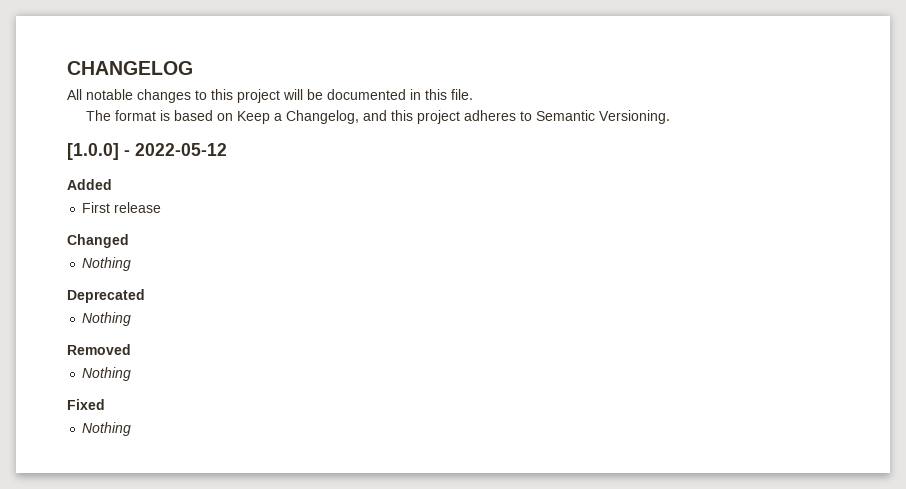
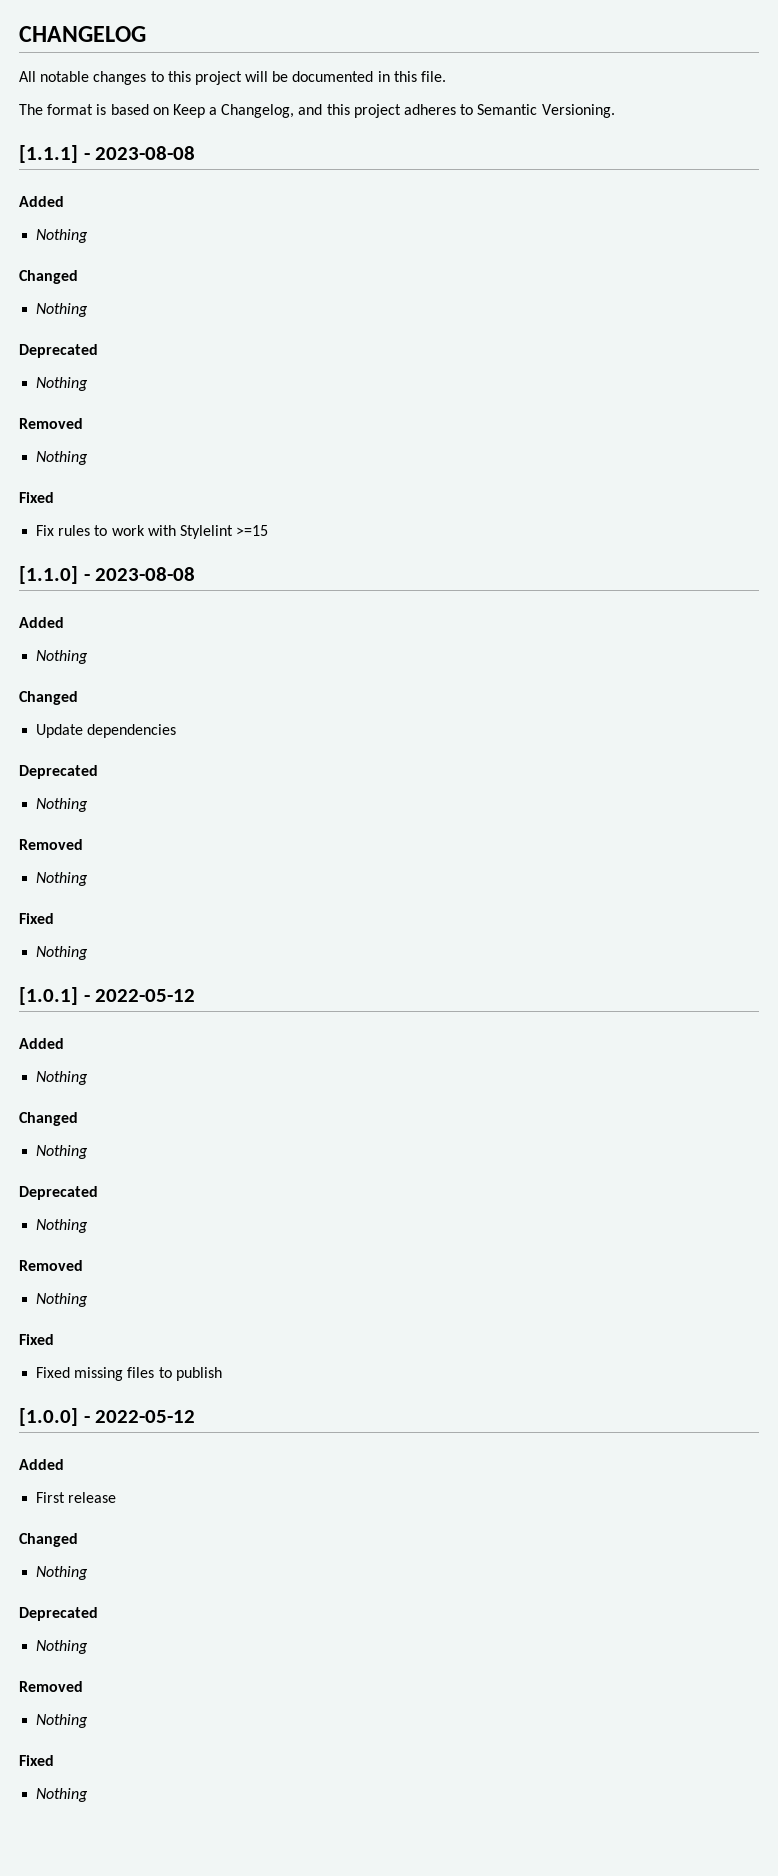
+ [1.1.1] - 2023-08-08
+ Added
+ Nothing
+ Changed
+ Nothing
+ Deprecated
+ Nothing
+ Removed
+ Nothing
+ Fixed
+ Fix rules to work with Stylelint >=15
+ [1.1.0] - 2023-08-08
+ Added
+ Nothing
+ Changed
+ Update dependencies
+ Deprecated
+ Nothing
+ Removed
+ Nothing
+ Fixed
+ Nothing
+ [1.0.1] - 2022-05-12
+ Added
+ Nothing
+ Changed
+ Nothing
+ Deprecated
+ Nothing
+ Removed
+ Nothing
+ Fixed
+ Fixed missing files to publish

